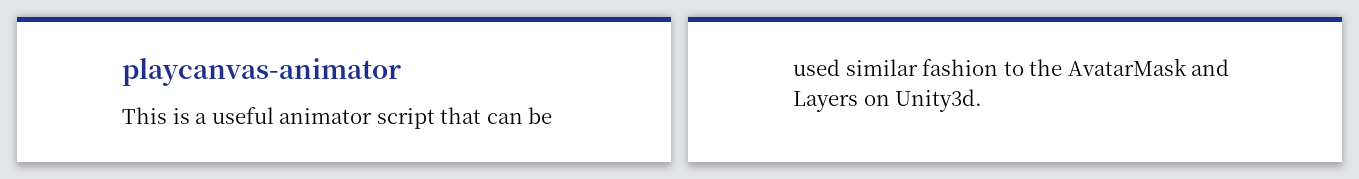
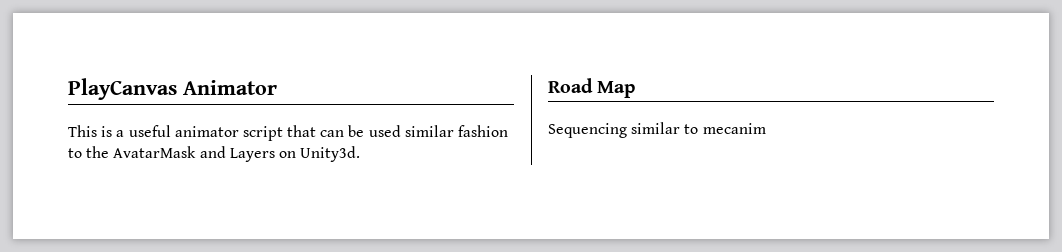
- playcanvas-animator
+ PlayCanvas Animator
+ Road Map
+ Sequencing similar to mecanim

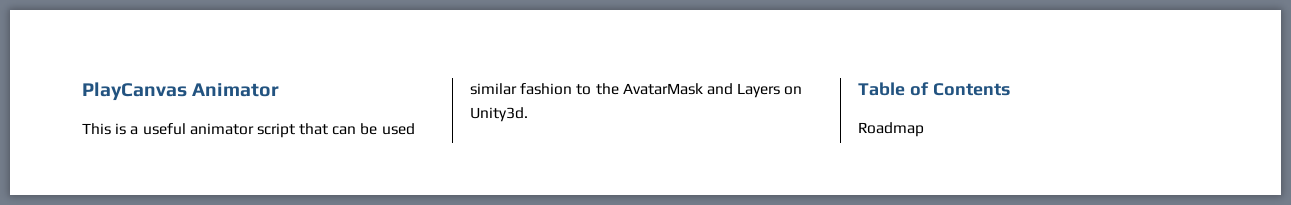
- Road Map
- Sequencing similar to mecanim
+ Table of Contents
+ Roadmap

